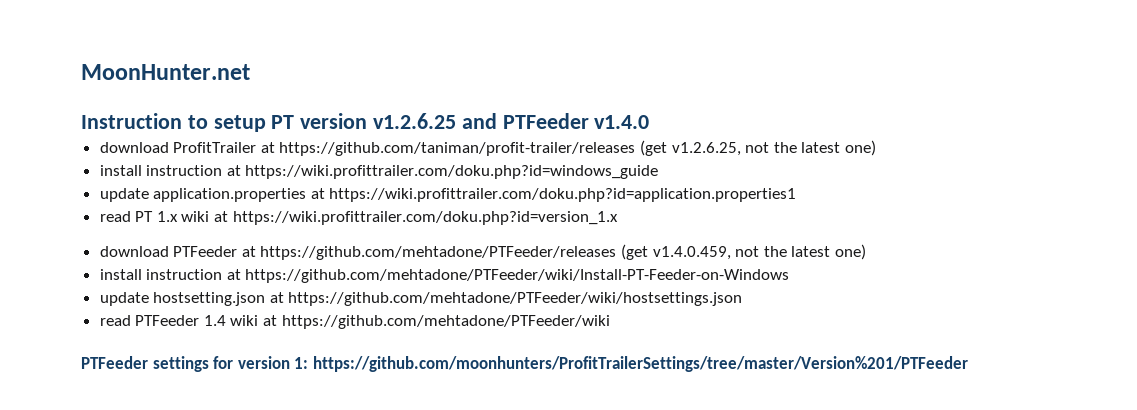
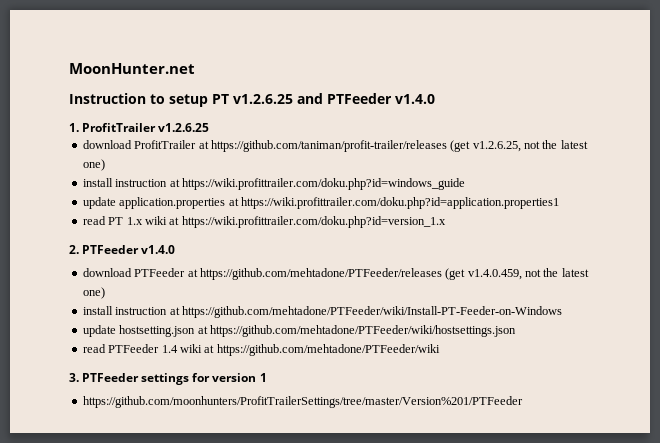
- Instruction to setup PT version v1.2.6.25 and PTFeeder v1.4.0
+ Instruction to setup PT v1.2.6.25 and PTFeeder v1.4.0
+ 1. ProfitTrailer v1.2.6.25
+ 2. PTFeeder v1.4.0
- PTFeeder settings for version 1: https://github.com/moonhunters/ProfitTrailerSettings/tree/master/Version%201/PTFeeder
+ 3. PTFeeder settings for version 1
+ https://github.com/moonhunters/ProfitTrailerSettings/tree/master/Version%201/PTFeeder

